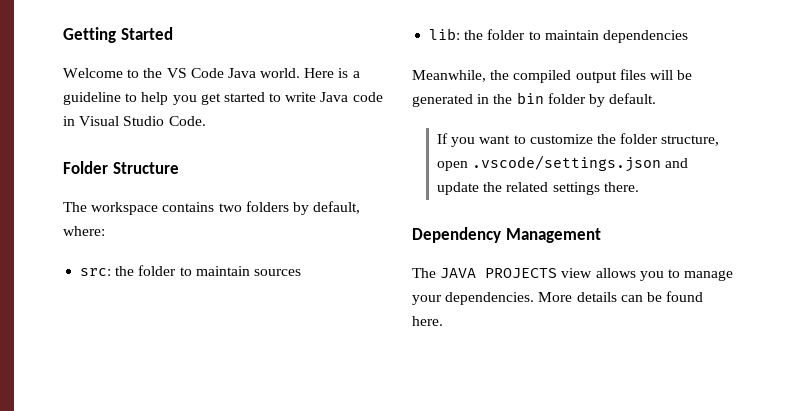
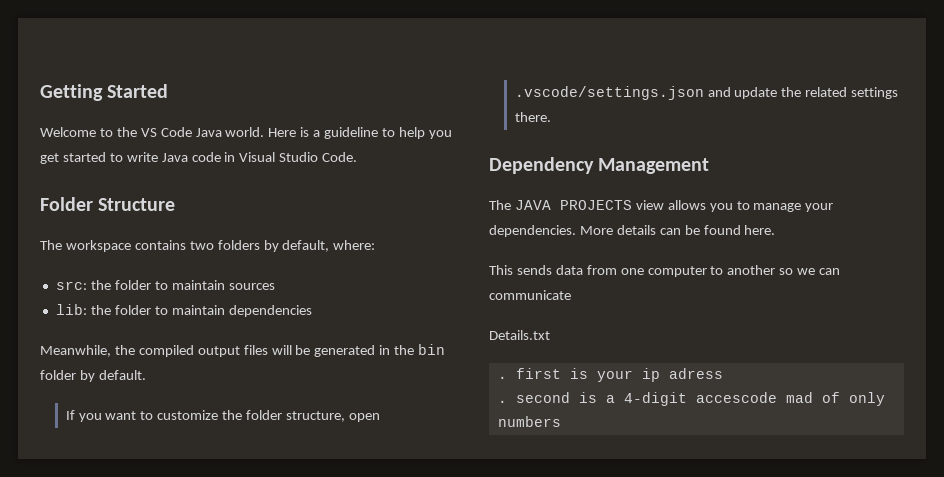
+ This sends data from one computer to another so we can communicate
+ Details.txt
+ . first is your ip adress
+ . second is a 4-digit accescode mad of only numbers

